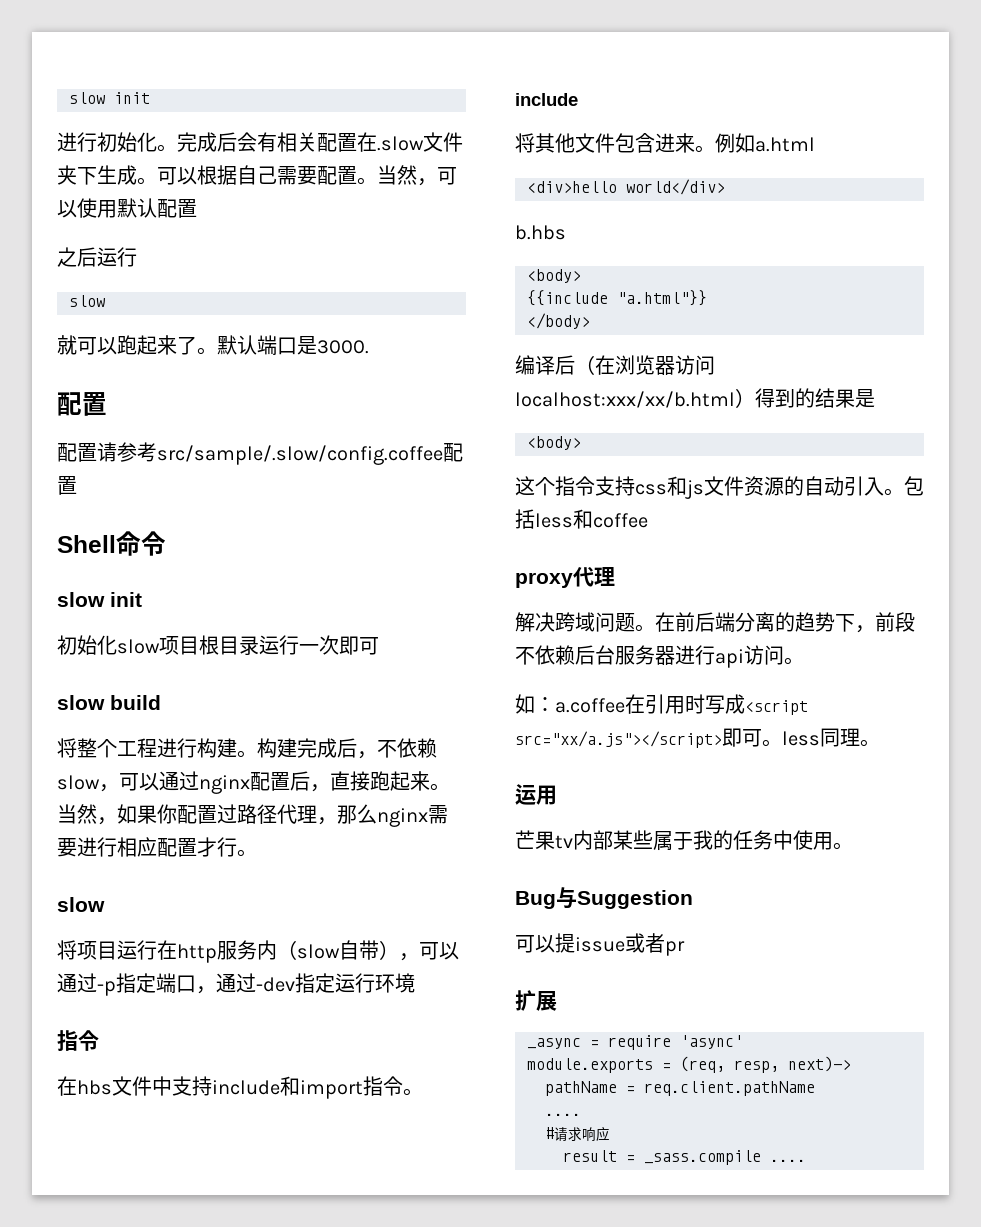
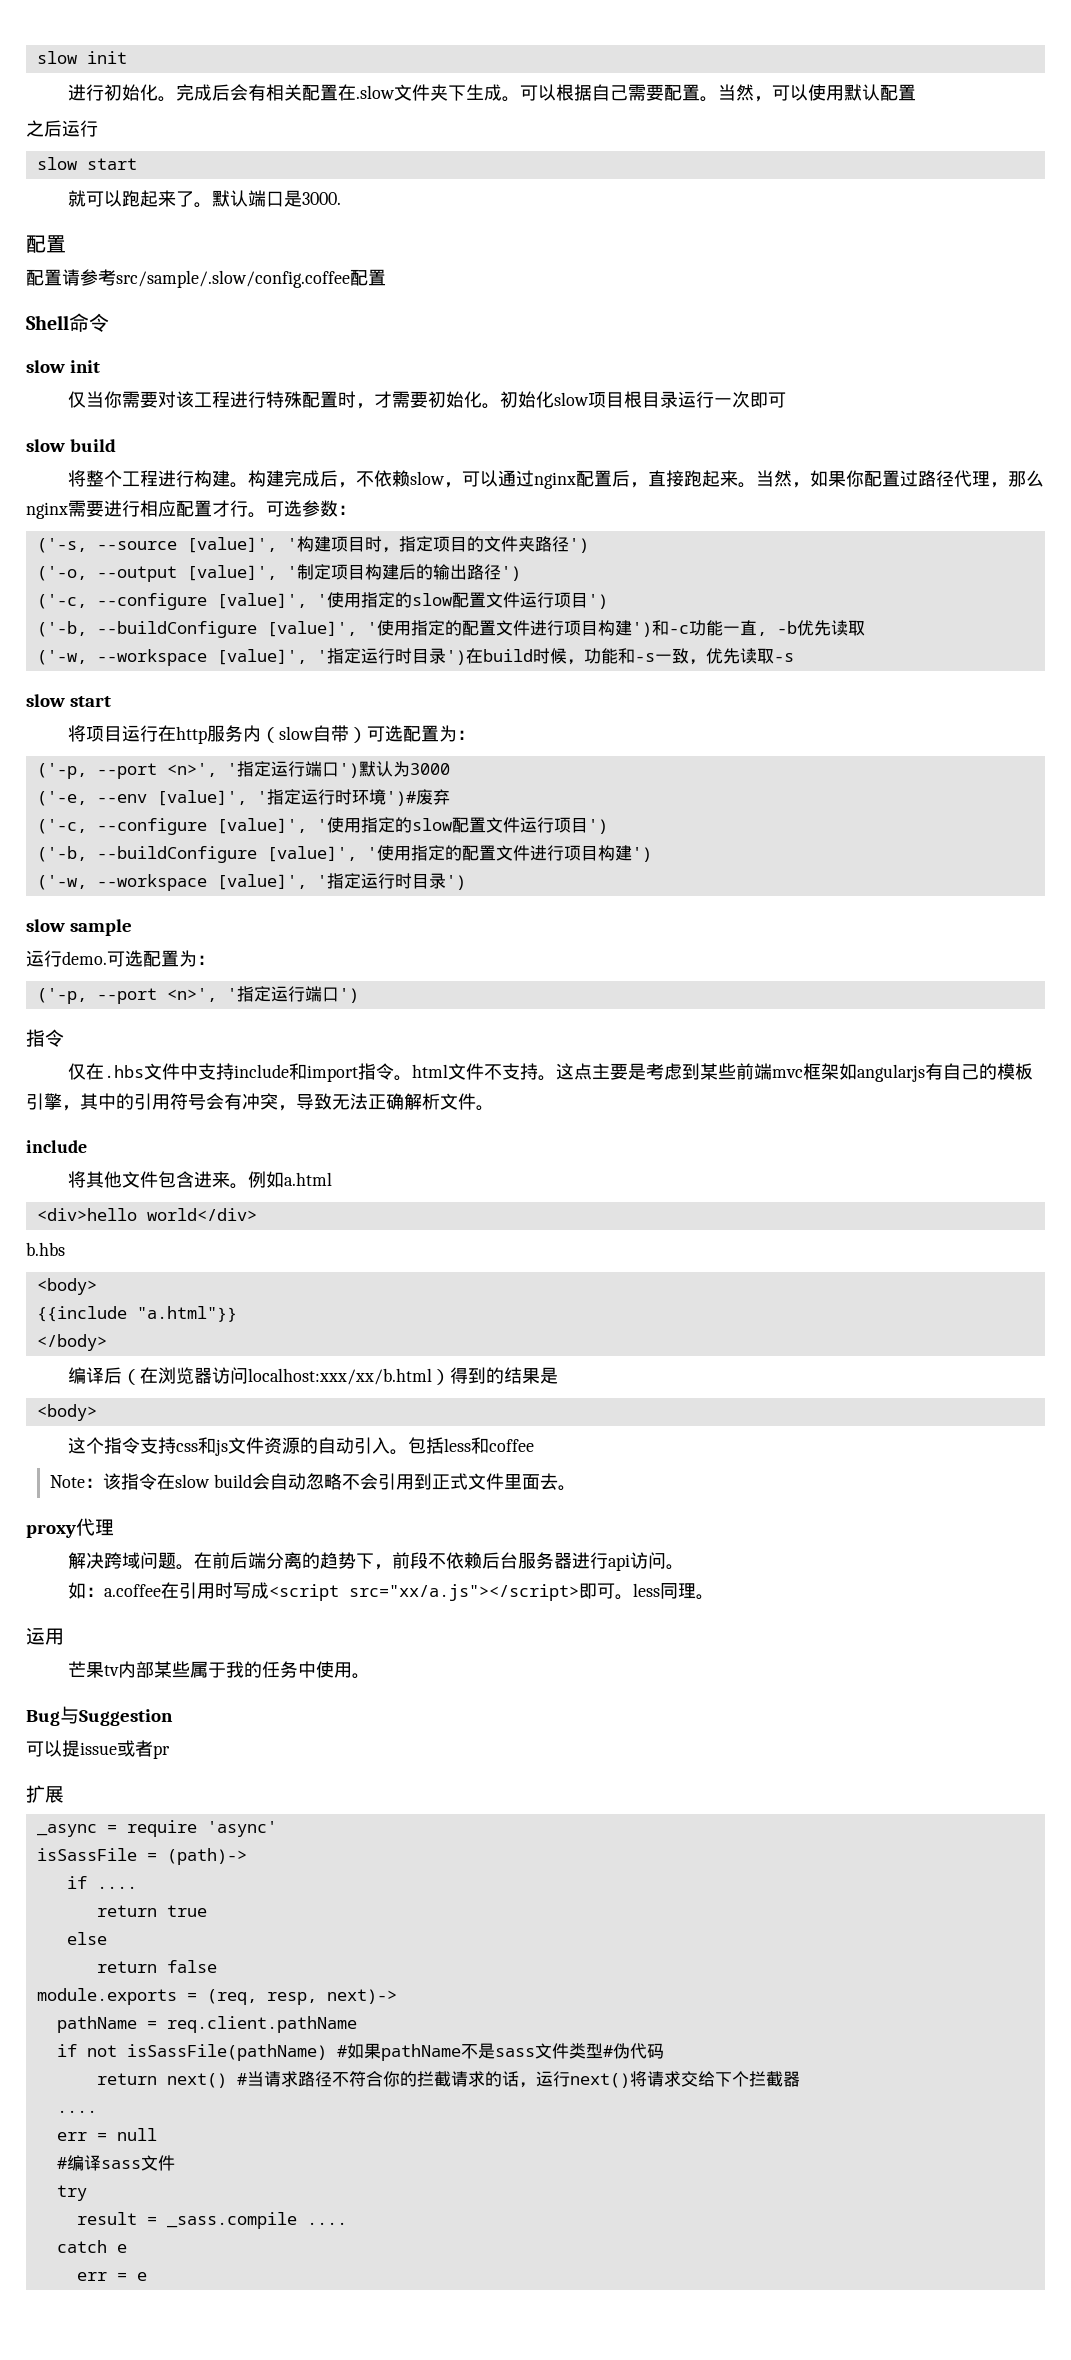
  之后运行
- slow
+ slow start
+ 仅当你需要对该工程进行特殊配置时，才需要初始化。
- 当然，如果你配置过路径代理，那么nginx需要进行相应配置才行。
- slow
+ 当然，如果你配置过路径代理，那么nginx需要进行相应配置才行。可选参数：
+ ('-s, --source [value]', '构建项目时，指定项目的文件夹路径')
+ ('-o, --output [value]', '制定项目构建后的输出路径')
+ ('-c, --configure [value]', '使用指定的slow配置文件运行项目')
+ ('-b, --buildConfigure [value]', '使用指定的配置文件进行项目构建')和-c功能一直, -b优先读取
+ ('-w, --workspace [value]', '指定运行时目录')在build时候，功能和-s一致，优先读取-s
+ slow start
- 将项目运行在http服务内（slow自带），可以通过-p指定端口，通过-dev指定运行环境
+ 将项目运行在http服务内（slow自带）可选配置为：
+ ('-p, --port <n>', '指定运行端口')默认为3000
+ ('-e, --env [value]', '指定运行时环境')#废弃
+ ('-c, --configure [value]', '使用指定的slow配置文件运行项目')
+ ('-b, --buildConfigure [value]', '使用指定的配置文件进行项目构建')
+ ('-w, --workspace [value]', '指定运行时目录')
+ slow sample
+ 运行demo.可选配置为：
+ ('-p, --port <n>', '指定运行端口')
- 在hbs文件中支持include和import指令。
+ 仅在.hbs文件中支持include和import指令。html文件不支持。这点主要是考虑到某些前端mvc框架如angularjs有自己的模板引擎，其中的引用符号会有冲突，导致无法正确解析文件。
+ Note：该指令在slow build会自动忽略不会引用到正式文件里面去。
+ isSassFile = (path)->
+ if ....
+ return true
+ else
+ return false
  pathName = req.client.pathName
+ if not isSassFile(pathName) #如果pathName不是sass文件类型#伪代码
+ return next() #当请求路径不符合你的拦截请求的话，运行next()将请求交给下个拦截器
  ....
- #请求响应
+ err = null
+ #编译sass文件
+ try
+ catch e
+ err = e

